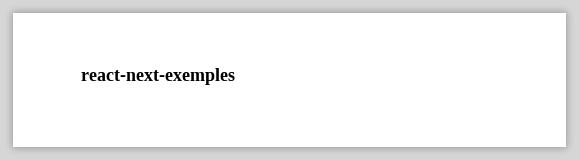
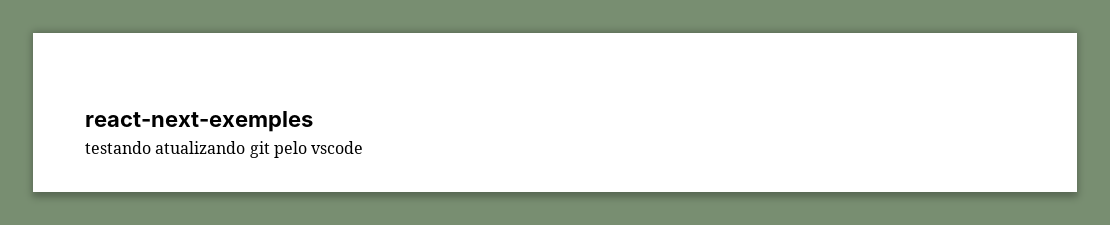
+ testando atualizando git pelo vscode

